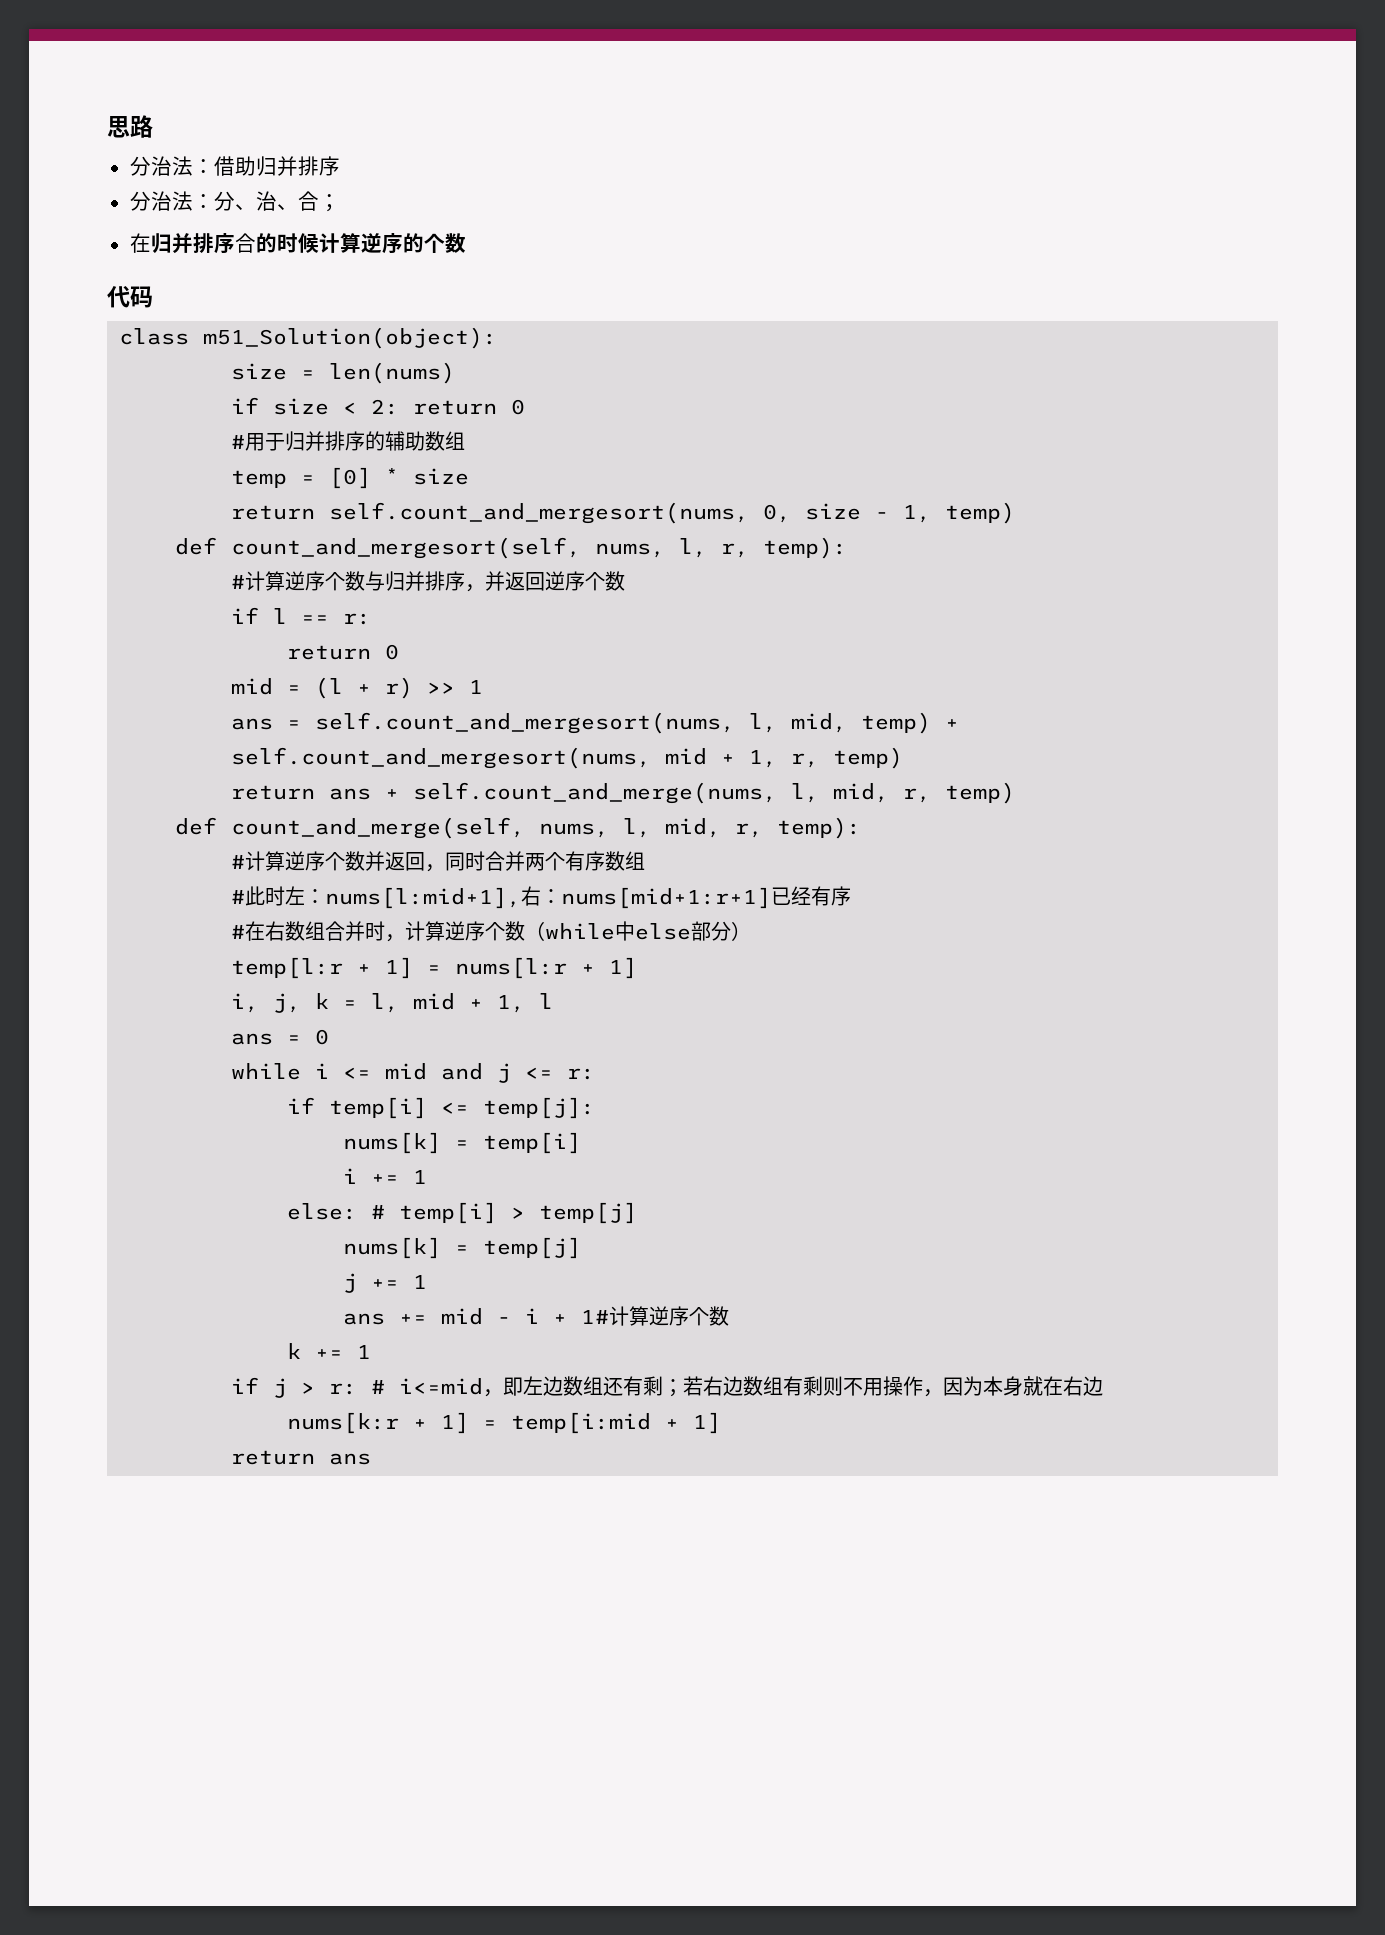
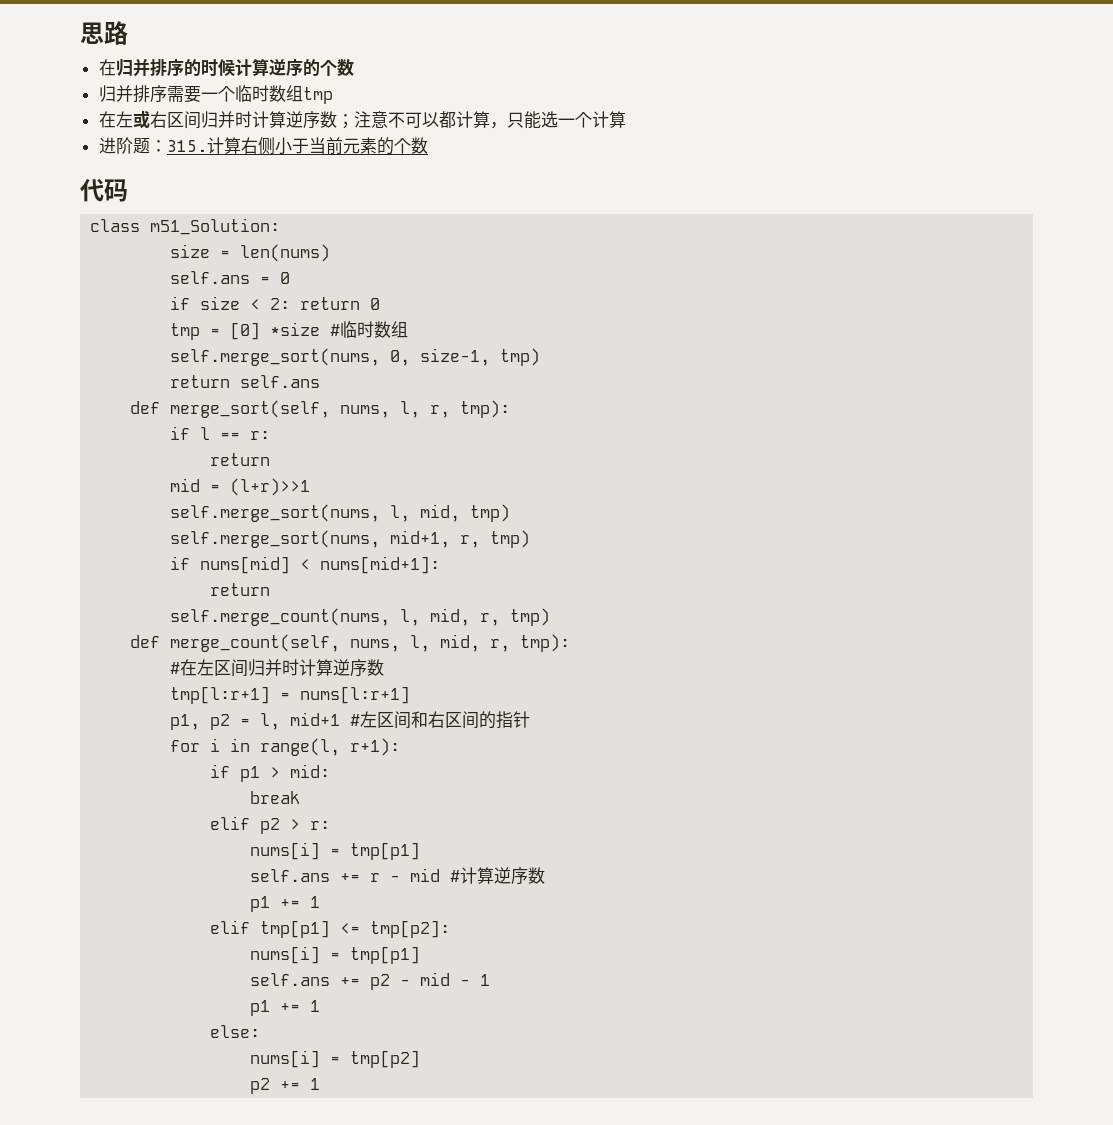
- 分治法：借助归并排序
- 分治法：分、治、合；
- 在归并排序合的时候计算逆序的个数
+ 在归并排序的时候计算逆序的个数
+ 归并排序需要一个临时数组tmp
+ 在左或右区间归并时计算逆序数；注意不可以都计算，只能选一个计算
+ 进阶题：315.计算右侧小于当前元素的个数
- class m51_Solution(object):
+ class m51_Solution:
+ self.ans = 0
- #用于归并排序的辅助数组
- temp = [0] * size
- return self.count_and_mergesort(nums, 0, size - 1, temp)
- def count_and_mergesort(self, nums, l, r, temp):
- #计算逆序个数与归并排序，并返回逆序个数
+ tmp = [0] *size #临时数组
+ self.merge_sort(nums, 0, size-1, tmp)
+ return self.ans
+ def merge_sort(self, nums, l, r, tmp):
  if l == r:
- return 0
+ return
- mid = (l + r) >> 1
- ans = self.count_and_mergesort(nums, l, mid, temp) + self.count_and_mergesort(nums, mid + 1, r, temp)
- return ans + self.count_and_merge(nums, l, mid, r, temp)
- def count_and_merge(self, nums, l, mid, r, temp):
- #计算逆序个数并返回，同时合并两个有序数组
- #此时左：nums[l:mid+1],右：nums[mid+1:r+1]已经有序
- #在右数组合并时，计算逆序个数（while中else部分）
- temp[l:r + 1] = nums[l:r + 1]
- i, j, k = l, mid + 1, l
- ans = 0
- while i <= mid and j <= r:
- if temp[i] <= temp[j]:
- nums[k] = temp[i]
- i += 1
- else: # temp[i] > temp[j]
- nums[k] = temp[j]
- j += 1
- ans += mid - i + 1#计算逆序个数
- k += 1
- if j > r: # i<=mid，即左边数组还有剩；若右边数组有剩则不用操作，因为本身就在右边
- nums[k:r + 1] = temp[i:mid + 1]
- return ans
+ mid = (l+r)>>1
+ self.merge_sort(nums, l, mid, tmp)
+ self.merge_sort(nums, mid+1, r, tmp)
+ if nums[mid] < nums[mid+1]:
+ return
+ self.merge_count(nums, l, mid, r, tmp)
+ def merge_count(self, nums, l, mid, r, tmp):
+ #在左区间归并时计算逆序数
+ tmp[l:r+1] = nums[l:r+1]
+ p1, p2 = l, mid+1 #左区间和右区间的指针
+ for i in range(l, r+1):
+ if p1 > mid:
+ break
+ elif p2 > r:
+ nums[i] = tmp[p1]
+ self.ans += r - mid #计算逆序数
+ p1 += 1
+ elif tmp[p1] <= tmp[p2]:
+ nums[i] = tmp[p1]
+ self.ans += p2 - mid - 1
+ p1 += 1
+ else:
+ nums[i] = tmp[p2]
+ p2 += 1

